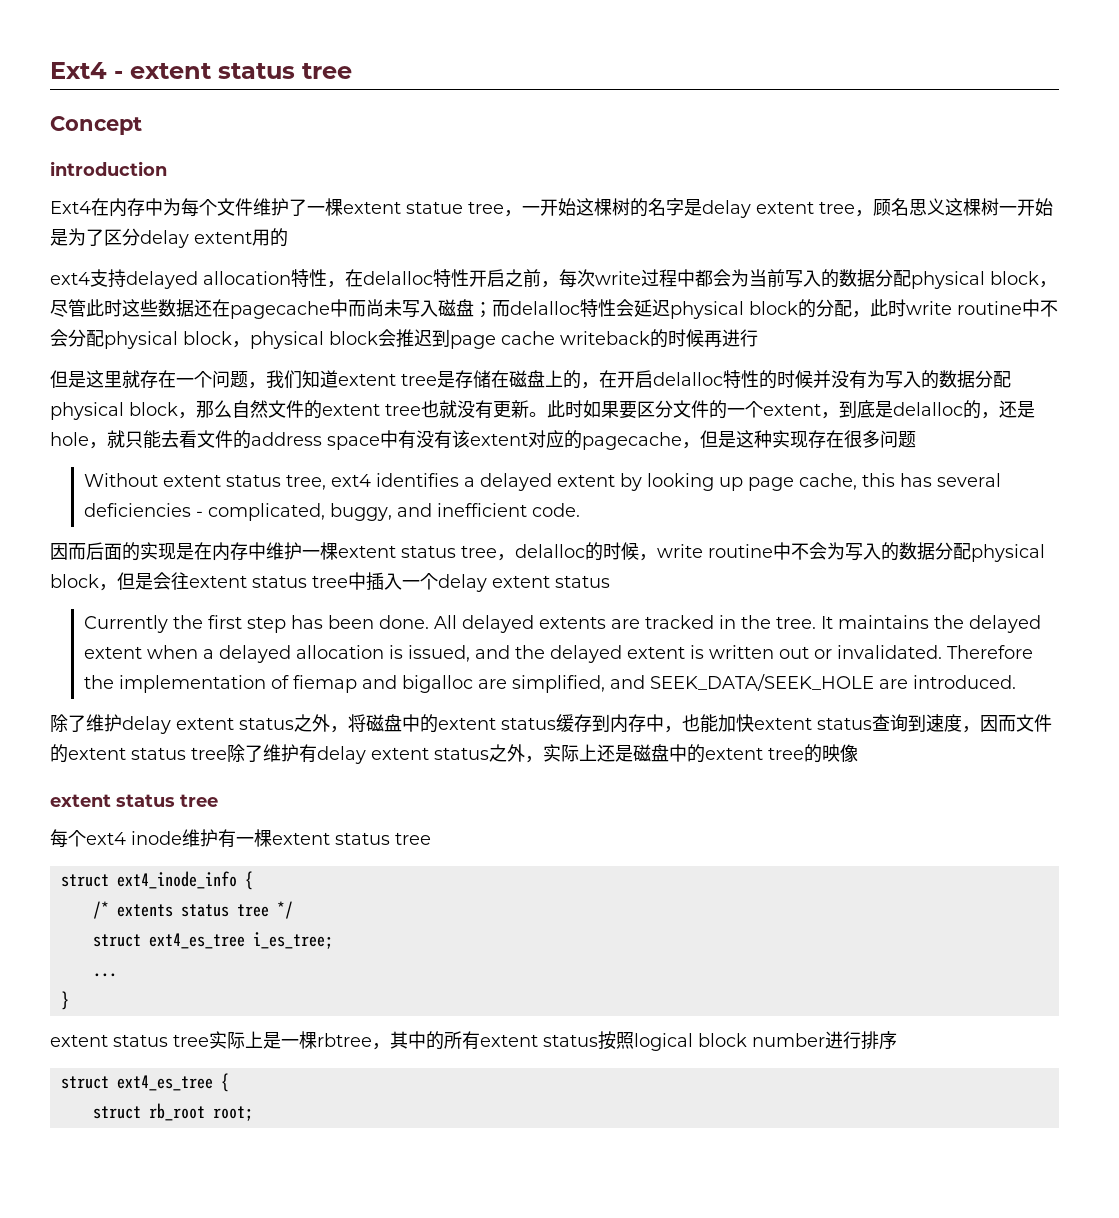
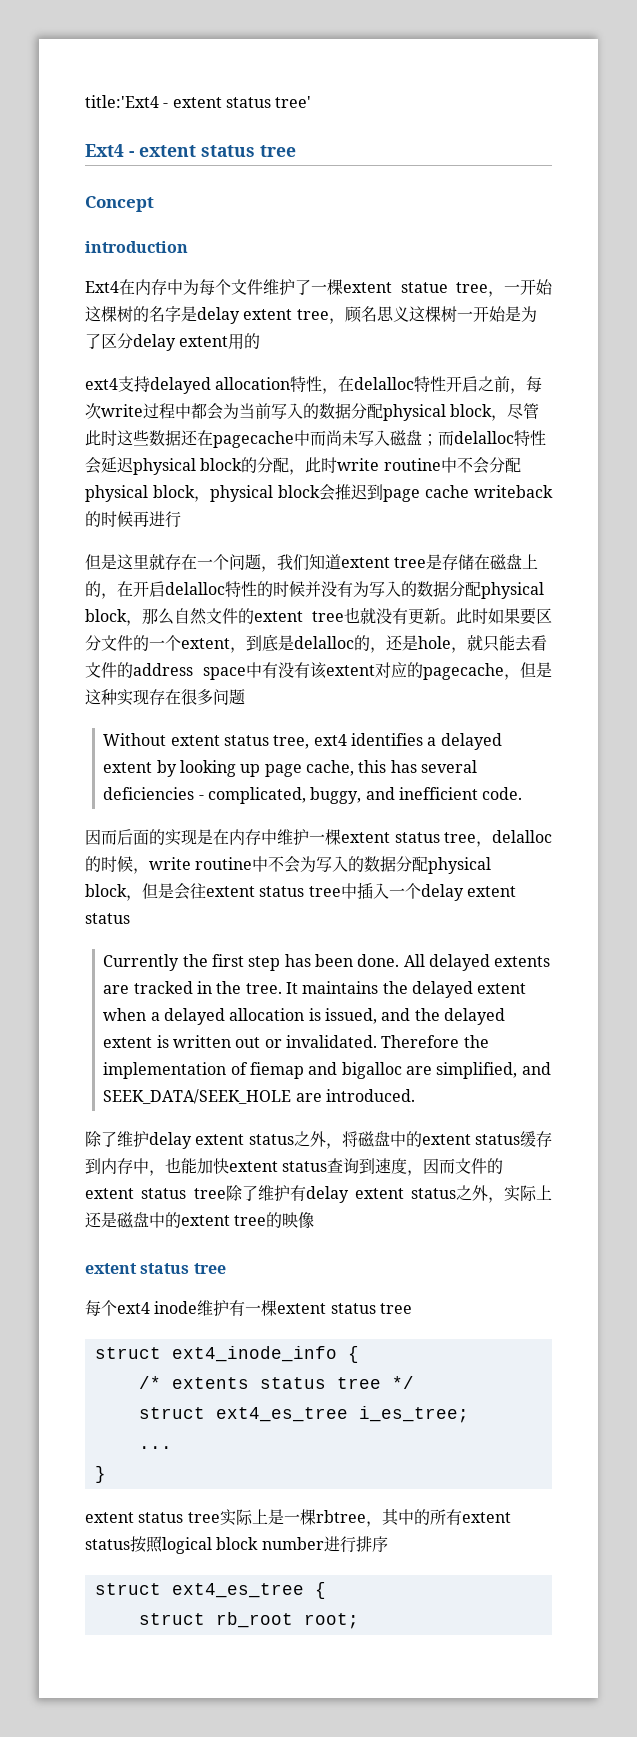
+ title:'Ext4 - extent status tree'

